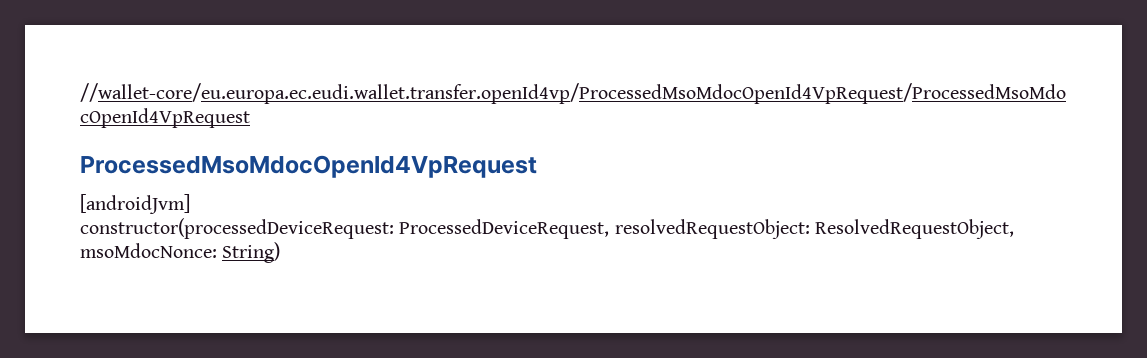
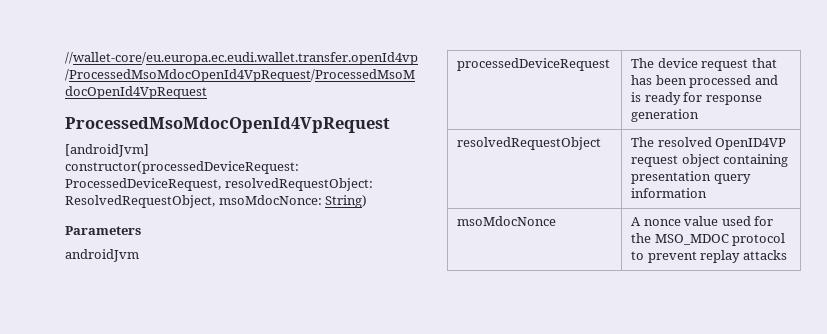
+ Parameters
+ androidJvm
+ processedDeviceRequest | The device request that has been processed and is ready for response generation
+ resolvedRequestObject | The resolved OpenID4VP request object containing presentation query information
+ msoMdocNonce | A nonce value used for the MSO_MDOC protocol to prevent replay attacks

